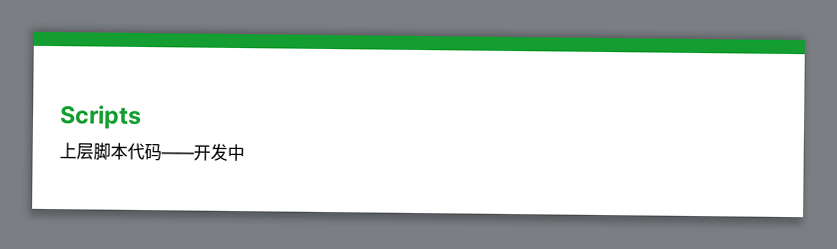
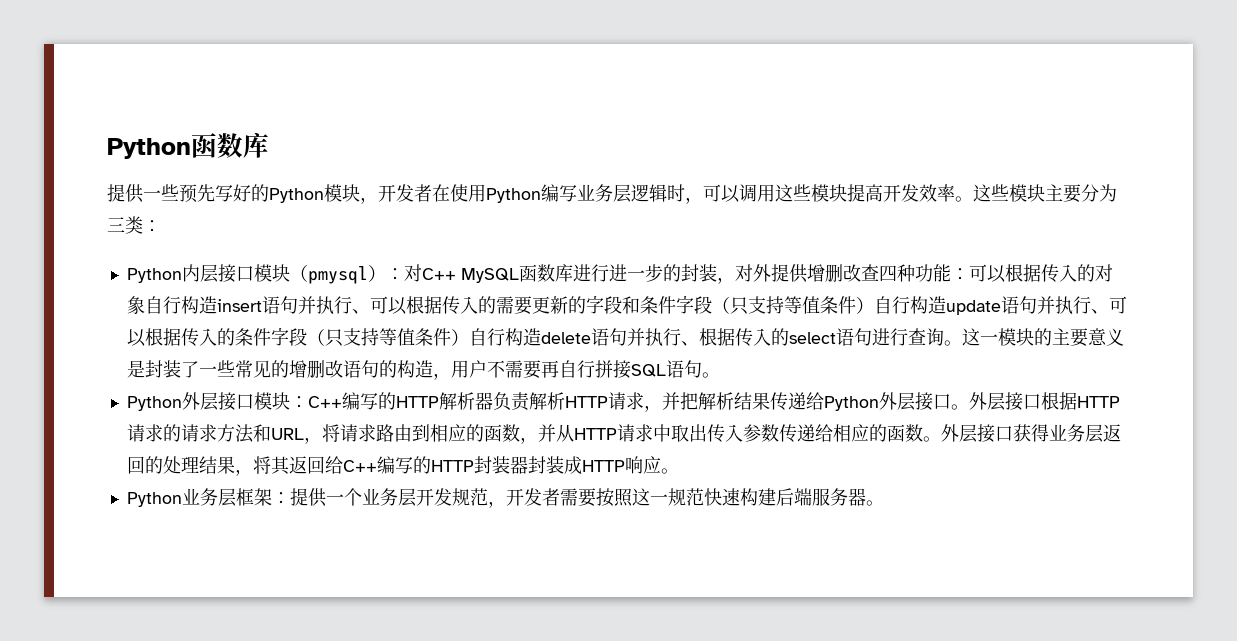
- Scripts
- 上层脚本代码——开发中
+ Python函数库
+ 提供一些预先写好的Python模块，开发者在使用Python编写业务层逻辑时，可以调用这些模块提高开发效率。这些模块主要分为三类：
+ Python内层接口模块（pmysql）：对C++ MySQL函数库进行进一步的封装，对外提供增删改查四种功能：可以根据传入的对象自行构造insert语句并执行、可以根据传入的需要更新的字段和条件字段（只支持等值条件）自行构造update语句并执行、可以根据传入的条件字段（只支持等值条件）自行构造delete语句并执行、根据传入的select语句进行查询。这一模块的主要意义是封装了一些常见的增删改语句的构造，用户不需要再自行拼接SQL语句。
+ Python外层接口模块：C++编写的HTTP解析器负责解析HTTP请求，并把解析结果传递给Python外层接口。外层接口根据HTTP请求的请求方法和URL，将请求路由到相应的函数，并从HTTP请求中取出传入参数传递给相应的函数。外层接口获得业务层返回的处理结果，将其返回给C++编写的HTTP封装器封装成HTTP响应。
+ Python业务层框架：提供一个业务层开发规范，开发者需要按照这一规范快速构建后端服务器。

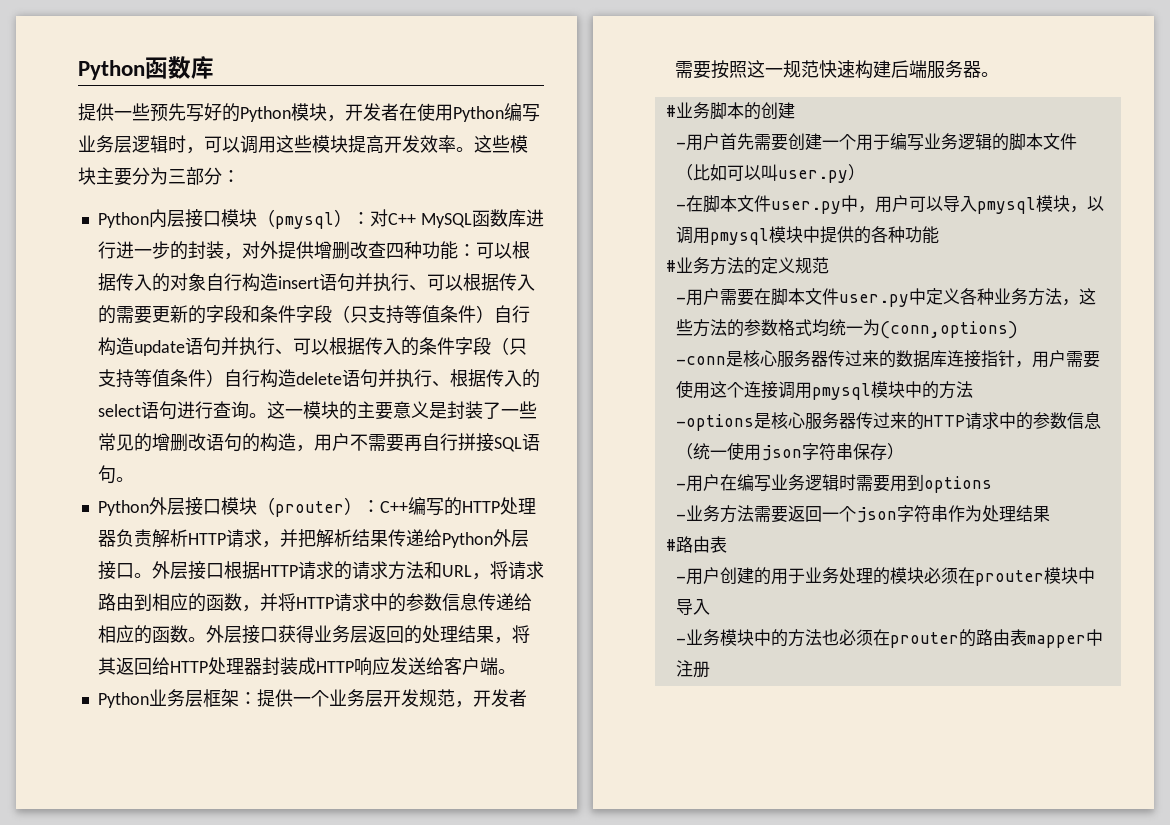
- 这些模块主要分为三类：
+ 这些模块主要分为三部分：
- Python外层接口模块：C++编写的HTTP解析器负责解析HTTP请求，并把解析结果传递给Python外层接口。
+ Python外层接口模块（prouter）：C++编写的HTTP处理器负责解析HTTP请求，并把解析结果传递给Python外层接口。
- 外层接口根据HTTP请求的请求方法和URL，将请求路由到相应的函数，并从HTTP请求中取出传入参数传递给相应的函数。
+ 外层接口根据HTTP请求的请求方法和URL，将请求路由到相应的函数，并将HTTP请求中的参数信息传递给相应的函数。
- 外层接口获得业务层返回的处理结果，将其返回给C++编写的HTTP封装器封装成HTTP响应。
+ 外层接口获得业务层返回的处理结果，将其返回给HTTP处理器封装成HTTP响应发送给客户端。
+ #业务脚本的创建
+ -用户首先需要创建一个用于编写业务逻辑的脚本文件（比如可以叫user.py）
+ -在脚本文件user.py中，用户可以导入pmysql模块，以调用pmysql模块中提供的各种功能
+ #业务方法的定义规范
+ -用户需要在脚本文件user.py中定义各种业务方法，这些方法的参数格式均统一为(conn,options)
+ -conn是核心服务器传过来的数据库连接指针，用户需要使用这个连接调用pmysql模块中的方法
+ -options是核心服务器传过来的HTTP请求中的参数信息（统一使用json字符串保存）
+ -用户在编写业务逻辑时需要用到options
+ -业务方法需要返回一个json字符串作为处理结果
+ #路由表
+ -用户创建的用于业务处理的模块必须在prouter模块中导入
+ -业务模块中的方法也必须在prouter的路由表mapper中注册

